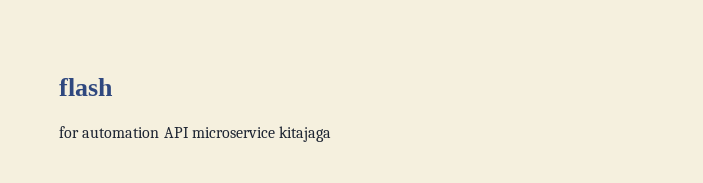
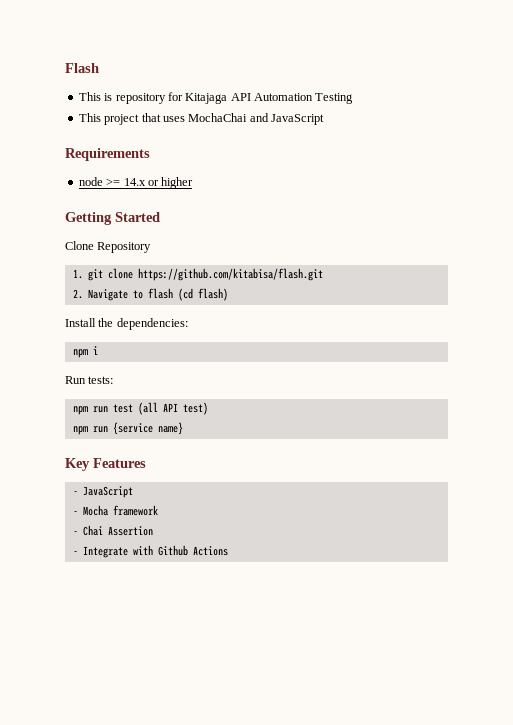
- flash
- for automation API microservice kitajaga
+ Flash
+ This is repository for Kitajaga API Automation Testing
+ This project that uses MochaChai and JavaScript
+ Requirements
+ node >= 14.x or higher
+ Getting Started
+ Clone Repository
+ 1. git clone https://github.com/kitabisa/flash.git
+ 2. Navigate to flash (cd flash)
+ Install the dependencies:
+ npm i
+ Run tests:
+ npm run test (all API test)
+ npm run {service name}
+ Key Features
+ - JavaScript
+ - Mocha framework
+ - Chai Assertion
+ - Integrate with Github Actions

